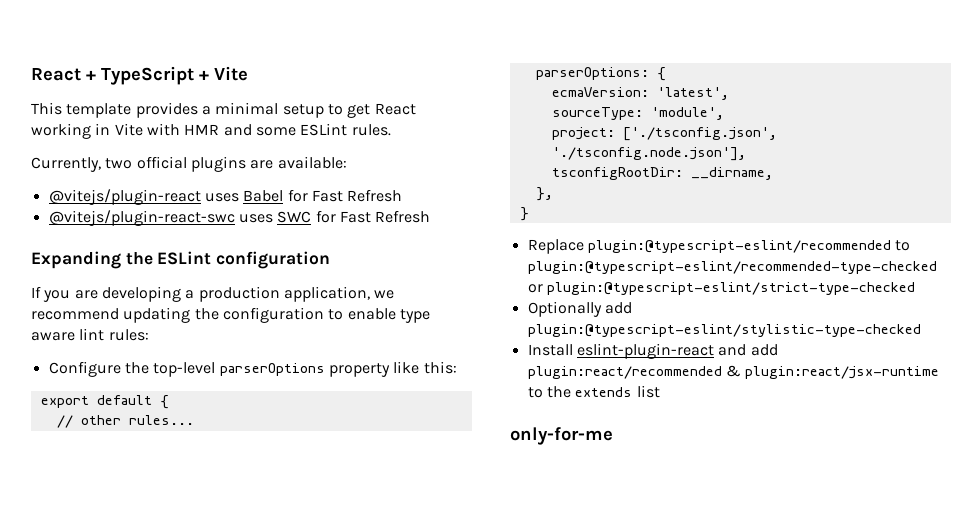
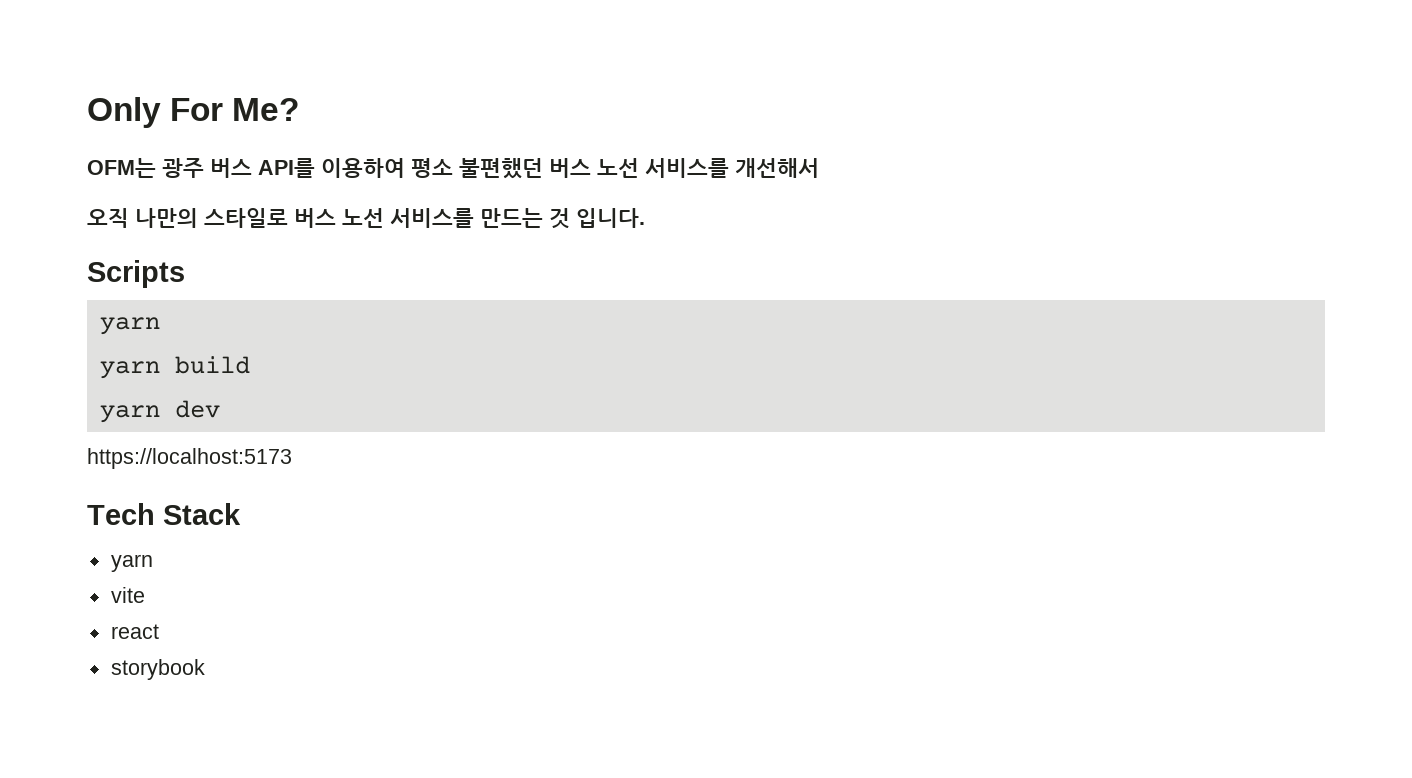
- React + TypeScript + Vite
- This template provides a minimal setup to get React working in Vite with HMR and some ESLint rules.
- Currently, two official plugins are available:
- @vitejs/plugin-react uses Babel for Fast Refresh
- @vitejs/plugin-react-swc uses SWC for Fast Refresh
- Expanding the ESLint configuration
- If you are developing a production application, we recommend updating the configuration to enable type aware lint rules:
- Configure the top-level parserOptions property like this:
- export default {
- // other rules...
- parserOptions: {
- ecmaVersion: 'latest',
- sourceType: 'module',
- project: ['./tsconfig.json', './tsconfig.node.json'],
- tsconfigRootDir: __dirname,
- },
- }
- Replace plugin:@typescript-eslint/recommended to plugin:@typescript-eslint/recommended-type-checked or plugin:@typescript-eslint/strict-type-checked
- Optionally add plugin:@typescript-eslint/stylistic-type-checked
- Install eslint-plugin-react and add plugin:react/recommended & plugin:react/jsx-runtime to the extends list
- only-for-me
+ Only For Me?
+ OFM는 광주 버스 API를 이용하여 평소 불편했던 버스 노선 서비스를 개선해서
+ 오직 나만의 스타일로 버스 노선 서비스를 만드는 것 입니다.
+ Scripts
+ yarn
+ yarn build
+ yarn dev
+ https://localhost:5173
+ Tech Stack
+ yarn
+ vite
+ react
+ storybook

